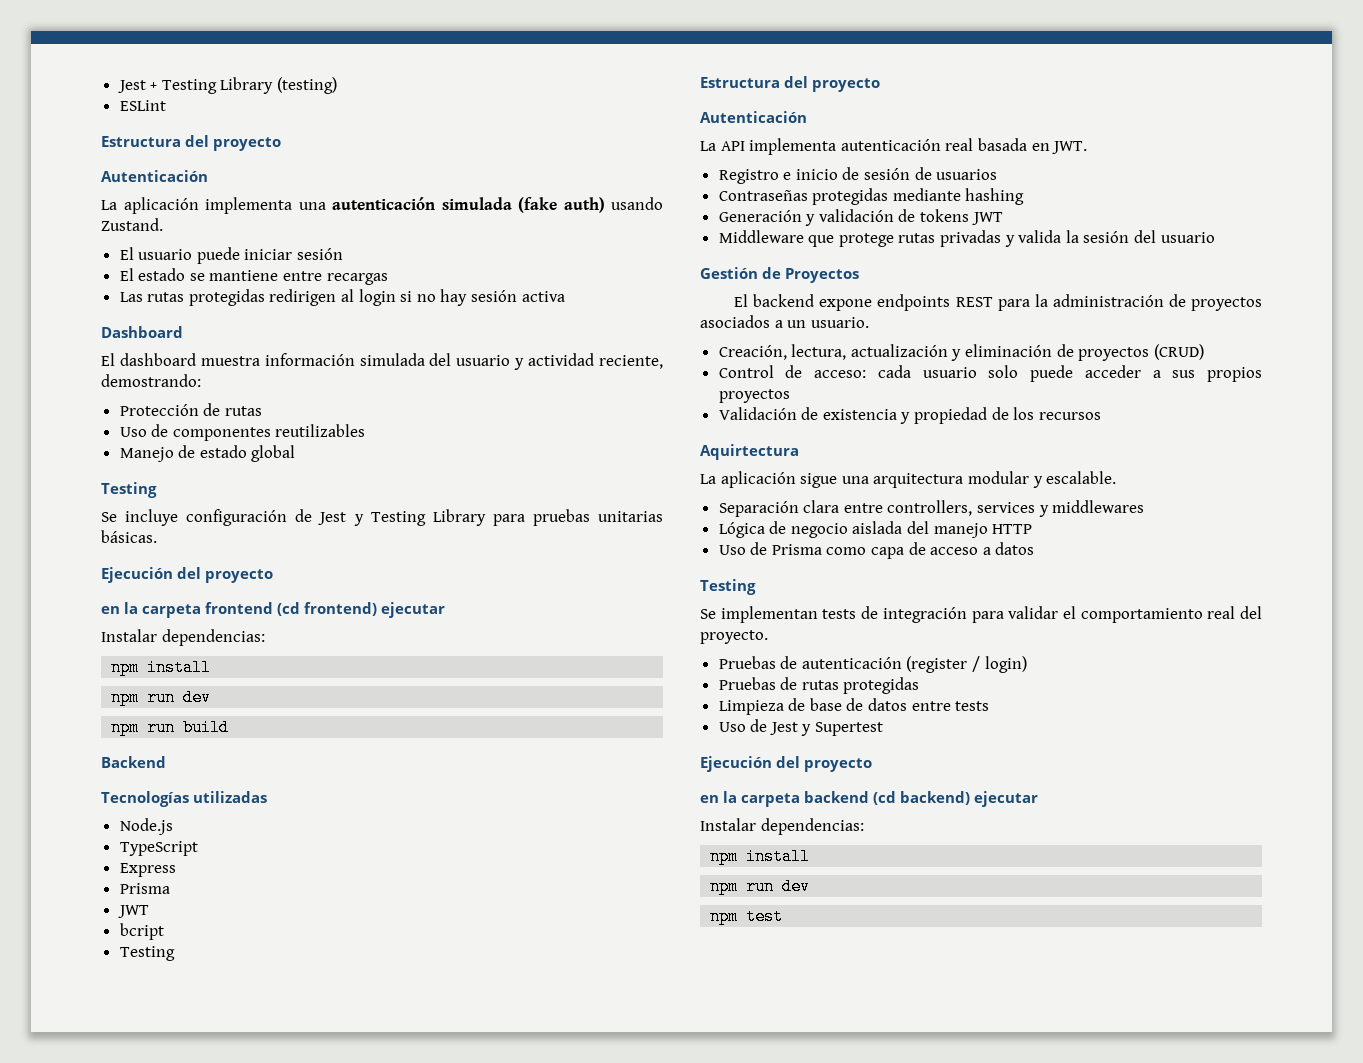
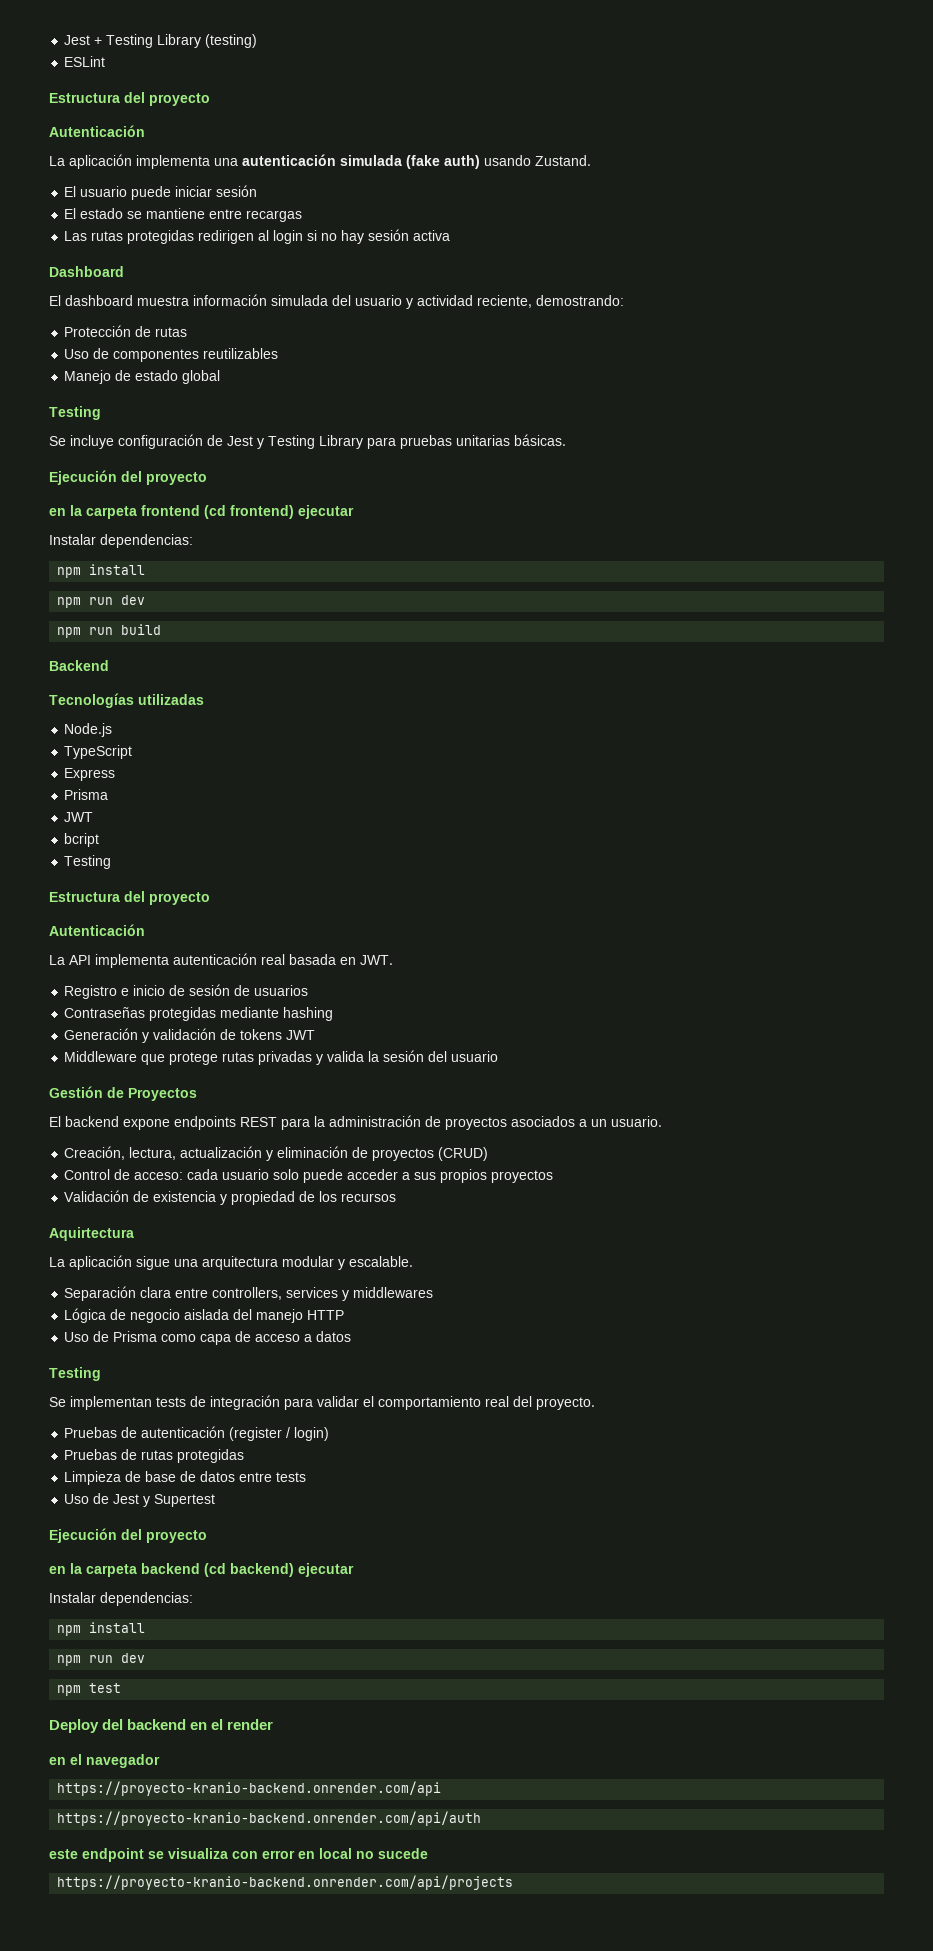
+ Deploy del backend en el render
+ en el navegador
+ https://proyecto-kranio-backend.onrender.com/api
+ https://proyecto-kranio-backend.onrender.com/api/auth
+ este endpoint se visualiza con error en local no sucede
+ https://proyecto-kranio-backend.onrender.com/api/projects

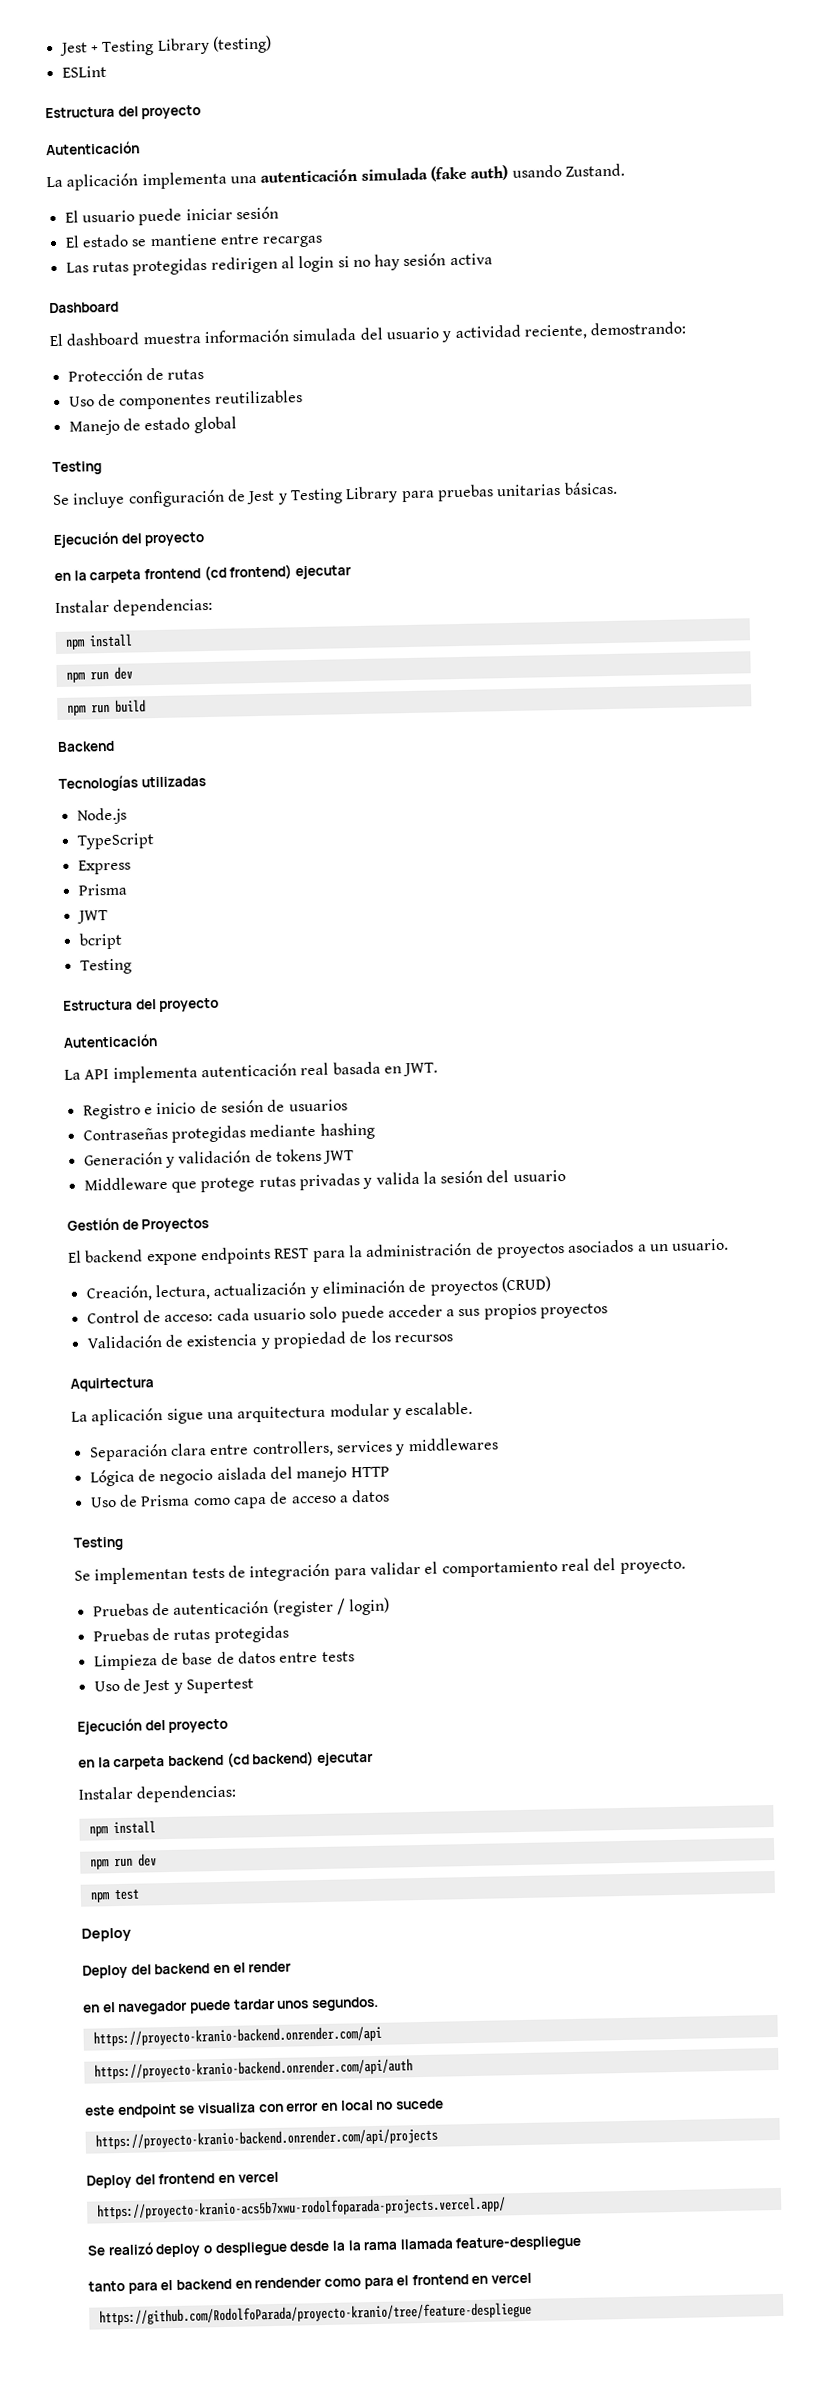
  npm test
+ Deploy
- en el navegador
+ en el navegador puede tardar unos segundos.
+ Deploy del frontend en vercel
+ https://proyecto-kranio-acs5b7xwu-rodolfoparada-projects.vercel.app/
+ Se realizó deploy o despliegue desde la la rama llamada feature-despliegue
+ tanto para el backend en rendender como para el frontend en vercel
+ https://github.com/RodolfoParada/proyecto-kranio/tree/feature-despliegue

